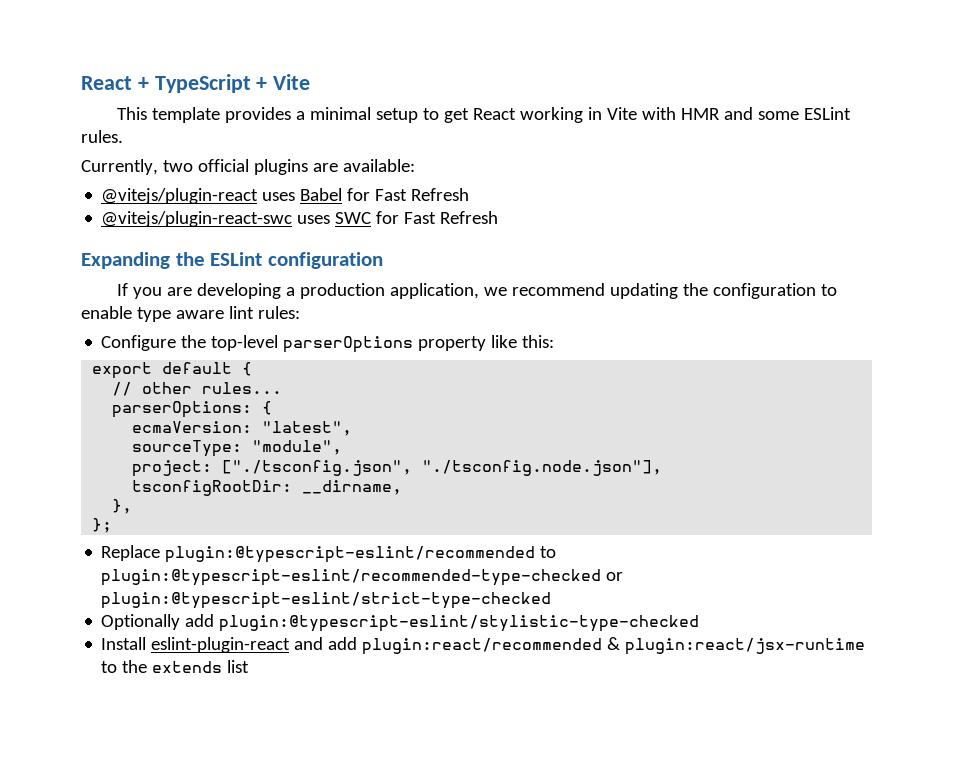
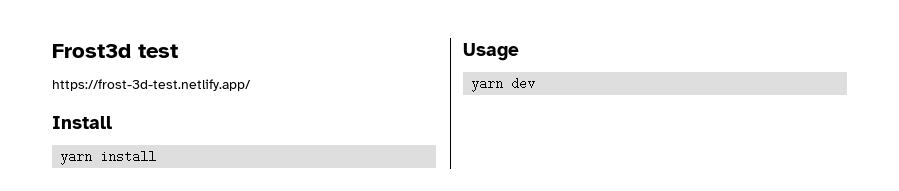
- React + TypeScript + Vite
- This template provides a minimal setup to get React working in Vite with HMR and some ESLint rules.
- Currently, two official plugins are available:
- @vitejs/plugin-react uses Babel for Fast Refresh
- @vitejs/plugin-react-swc uses SWC for Fast Refresh
- Expanding the ESLint configuration
- If you are developing a production application, we recommend updating the configuration to enable type aware lint rules:
- Configure the top-level parserOptions property like this:
- export default {
- // other rules...
- parserOptions: {
- ecmaVersion: "latest",
- sourceType: "module",
- project: ["./tsconfig.json", "./tsconfig.node.json"],
- tsconfigRootDir: __dirname,
- },
- };
- Replace plugin:@typescript-eslint/recommended to plugin:@typescript-eslint/recommended-type-checked or plugin:@typescript-eslint/strict-type-checked
- Optionally add plugin:@typescript-eslint/stylistic-type-checked
- Install eslint-plugin-react and add plugin:react/recommended & plugin:react/jsx-runtime to the extends list
+ Frost3d test
+ https://frost-3d-test.netlify.app/
+ Install
+ yarn install
+ Usage
+ yarn dev

